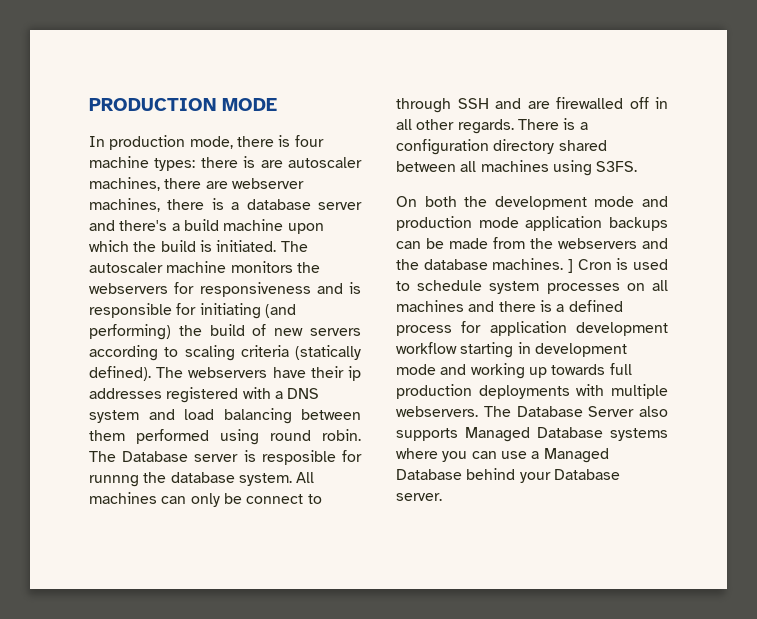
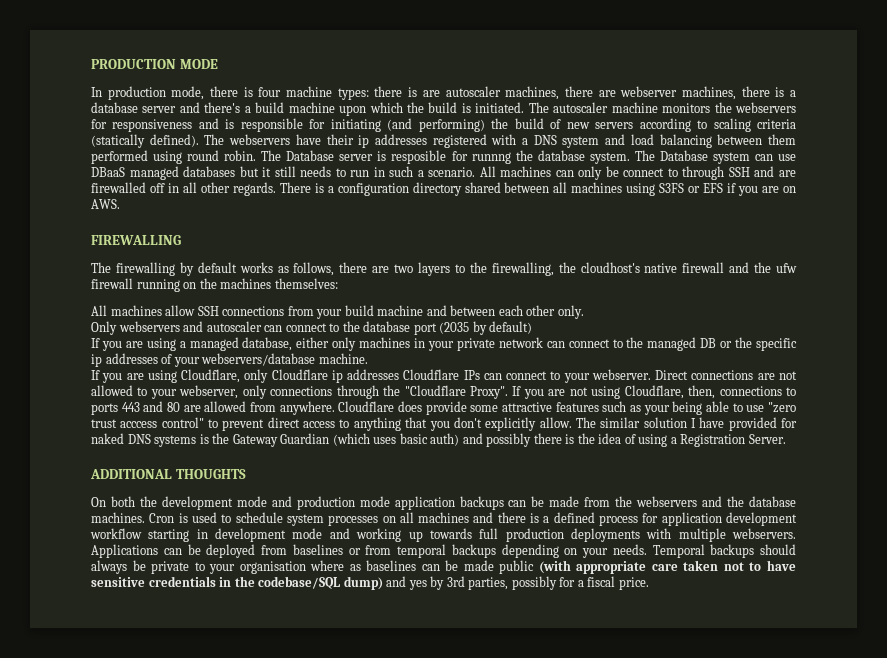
+ The Database system can use DBaaS managed databases but it still needs to run in such a scenario.
- There is a configuration directory shared between all machines using S3FS.
+ There is a configuration directory shared between all machines using S3FS or EFS if you are on AWS.
+ FIREWALLING
+ The firewalling by default works as follows, there are two layers to the firewalling, the cloudhost's native firewall and the ufw firewall running on the machines themselves:
+ All machines allow SSH connections from your build machine and between each other only.
+ Only webservers and autoscaler can connect to the database port (2035 by default)
+ If you are using a managed database, either only machines in your private network can connect to the managed DB or the specific ip addresses of your webservers/database machine.
+ If you are using Cloudflare, only Cloudflare ip addresses Cloudflare IPs can connect to your webserver. Direct connections are not allowed to your webserver, only connections through the "Cloudflare Proxy". If you are not using Cloudflare, then, connections to ports 443 and 80 are allowed from anywhere. Cloudflare does provide some attractive features such as your being able to use "zero trust acccess control" to prevent direct access to anything that you don't explicitly allow. The similar solution I have provided for naked DNS systems is the Gateway Guardian (which uses basic auth) and possibly there is the idea of using a Registration Server.
+ ADDITIONAL THOUGHTS
- On both the development mode and production mode application backups can be made from the webservers and the database machines. ] Cron is used to schedule system processes on all machines and there is a defined process for application development workflow starting in development mode and working up towards full production deployments with multiple webservers.
+ On both the development mode and production mode application backups can be made from the webservers and the database machines. Cron is used to schedule system processes on all machines and there is a defined process for application development workflow starting in development mode and working up towards full production deployments with multiple webservers.
- The Database Server also supports Managed Database systems where you can use a Managed Database behind your Database server.
+ Applications can be deployed from baselines or from temporal backups depending on your needs. Temporal backups should always be private to your organisation where as baselines can be made public (with appropriate care taken not to have sensitive credentials in the codebase/SQL dump) and yes by 3rd parties, possibly for a fiscal price.

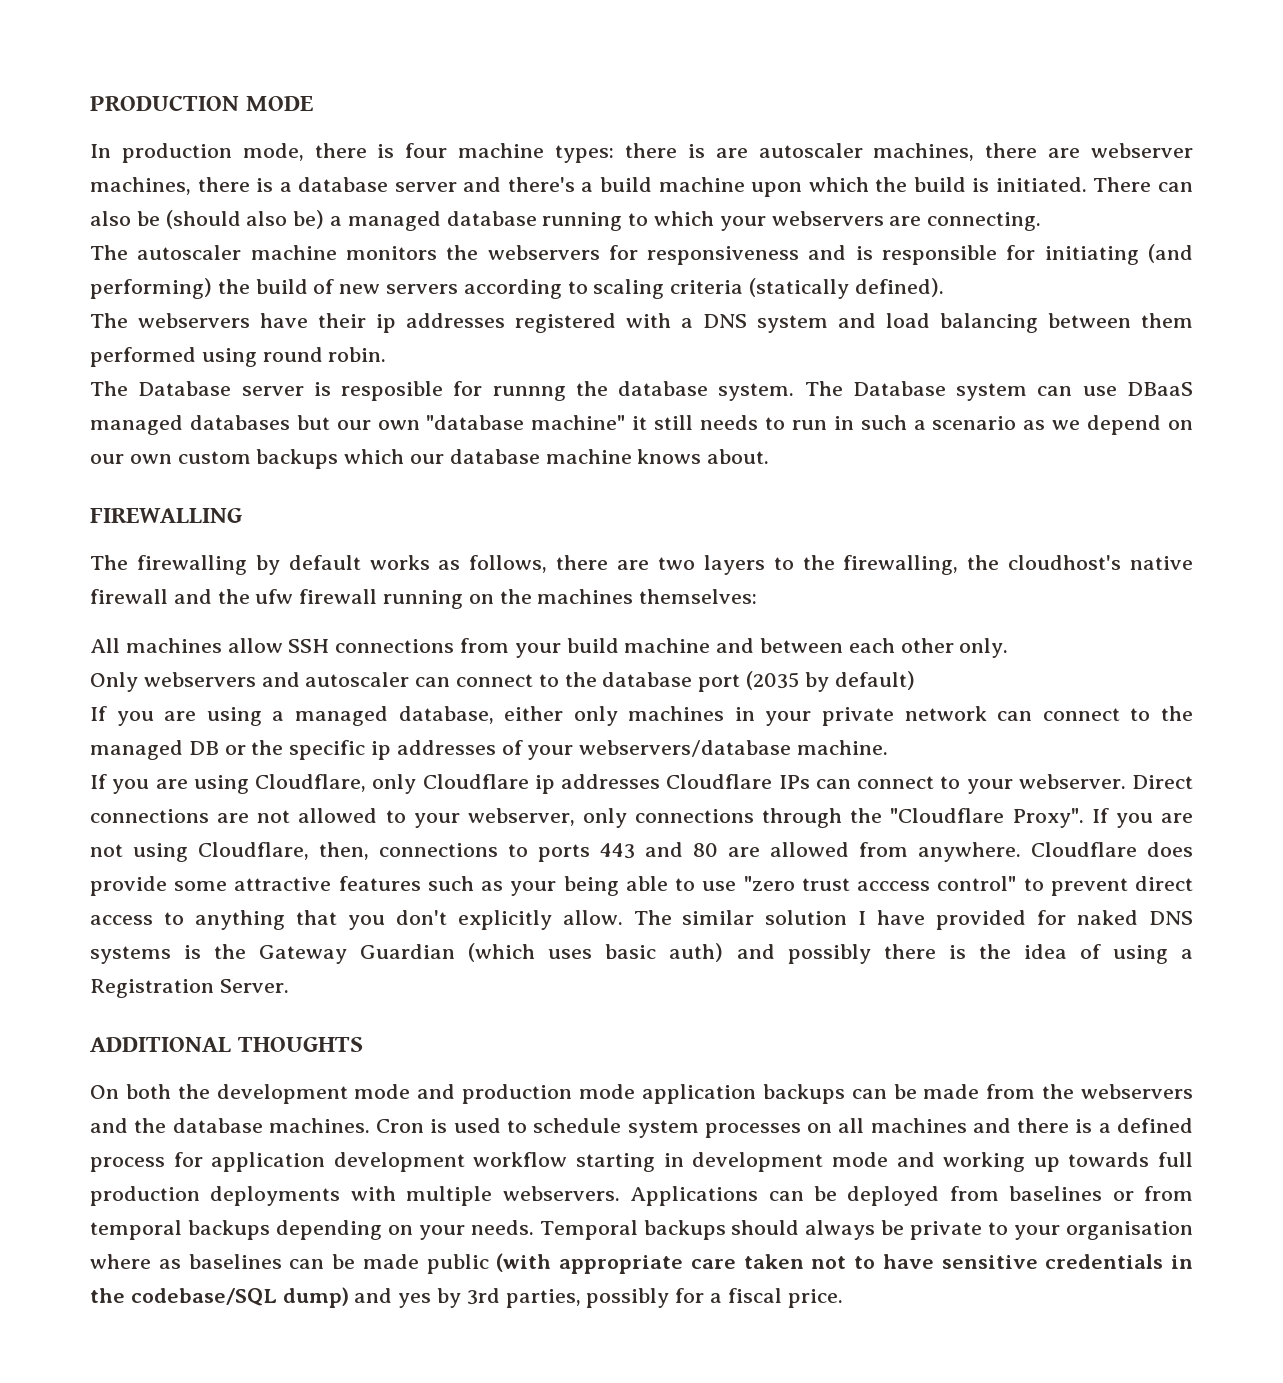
- there is are autoscaler machines, there are webserver machines, there is a database server and there's a build machine upon which the build is initiated. The autoscaler machine monitors the webservers for responsiveness and is responsible for initiating (and performing) the build of new servers according to scaling criteria (statically defined). The webservers have their ip addresses registered with a DNS system and load balancing between them performed using round robin. The Database server is resposible for runnng the database system.
+ there is are autoscaler machines, there are webserver machines, there is a database server and there's a build machine upon which the build is initiated. There can also be (should also be) a managed database running to which your webservers are connecting.
+ The autoscaler machine monitors the webservers for responsiveness and is responsible for initiating (and performing) the build of new servers according to scaling criteria (statically defined).
+ The webservers have their ip addresses registered with a DNS system and load balancing between them performed using round robin.
+ The Database server is resposible for runnng the database system.
- The Database system can use DBaaS managed databases but it still needs to run in such a scenario. All machines can only be connect to through SSH and are firewalled off in all other regards. There is a configuration directory shared between all machines using S3FS or EFS if you are on AWS.
+ The Database system can use DBaaS managed databases but our own "database machine" it still needs to run in such a scenario as we depend on our own custom backups which our database machine knows about.

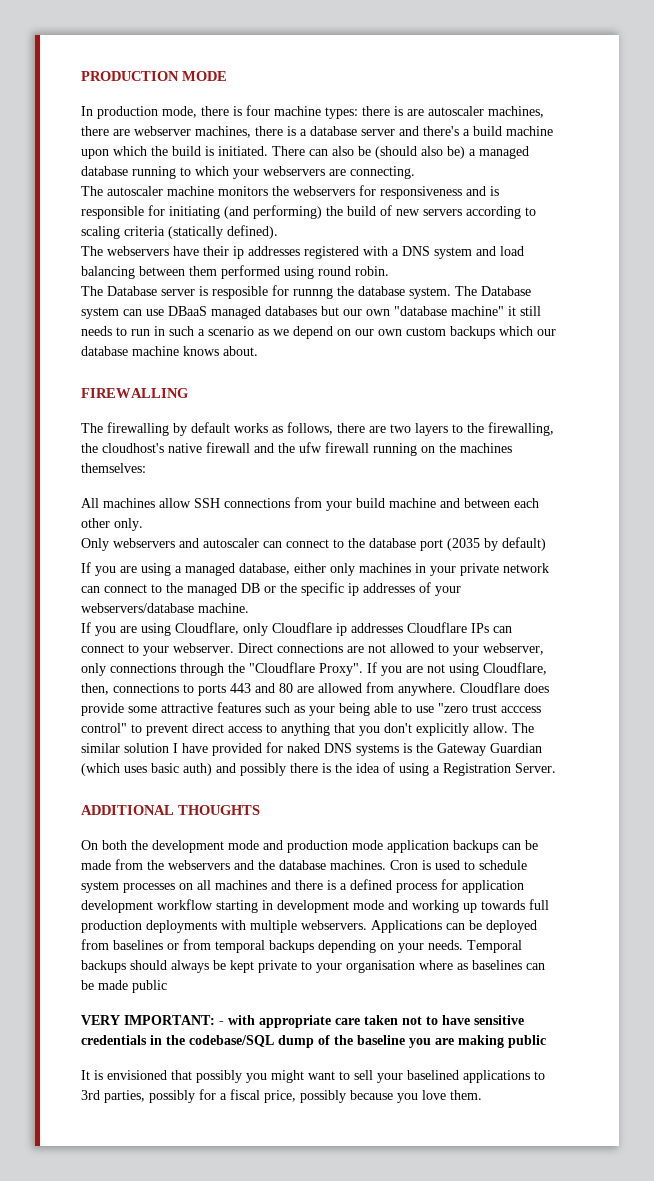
- Temporal backups should always be private to your organisation where as baselines can be made public (with appropriate care taken not to have sensitive credentials in the codebase/SQL dump) and yes by 3rd parties, possibly for a fiscal price.
+ Temporal backups should always be kept private to your organisation where as baselines can be made public
+ VERY IMPORTANT: - with appropriate care taken not to have sensitive credentials in the codebase/SQL dump of the baseline you are making public
+ It is envisioned that possibly you might want to sell your baselined applications to 3rd parties, possibly for a fiscal price, possibly because you love them.

